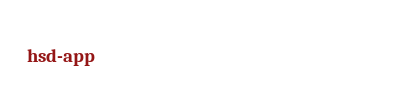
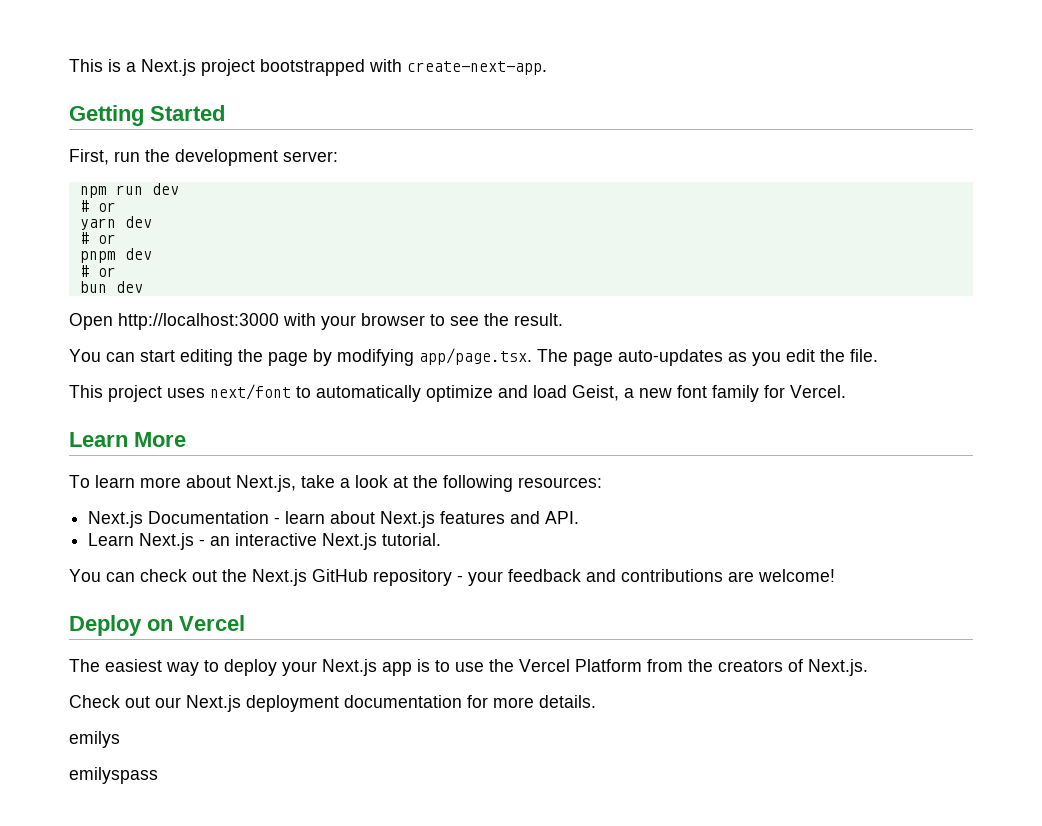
- hsd-app
+ This is a Next.js project bootstrapped with create-next-app.
+ Getting Started
+ First, run the development server:
+ npm run dev
+ # or
+ yarn dev
+ # or
+ pnpm dev
+ # or
+ bun dev
+ Open http://localhost:3000 with your browser to see the result.
+ You can start editing the page by modifying app/page.tsx. The page auto-updates as you edit the file.
+ This project uses next/font to automatically optimize and load Geist, a new font family for Vercel.
+ Learn More
+ To learn more about Next.js, take a look at the following resources:
+ Next.js Documentation - learn about Next.js features and API.
+ Learn Next.js - an interactive Next.js tutorial.
+ You can check out the Next.js GitHub repository - your feedback and contributions are welcome!
+ Deploy on Vercel
+ The easiest way to deploy your Next.js app is to use the Vercel Platform from the creators of Next.js.
+ Check out our Next.js deployment documentation for more details.
+ emilys
+ emilyspass

